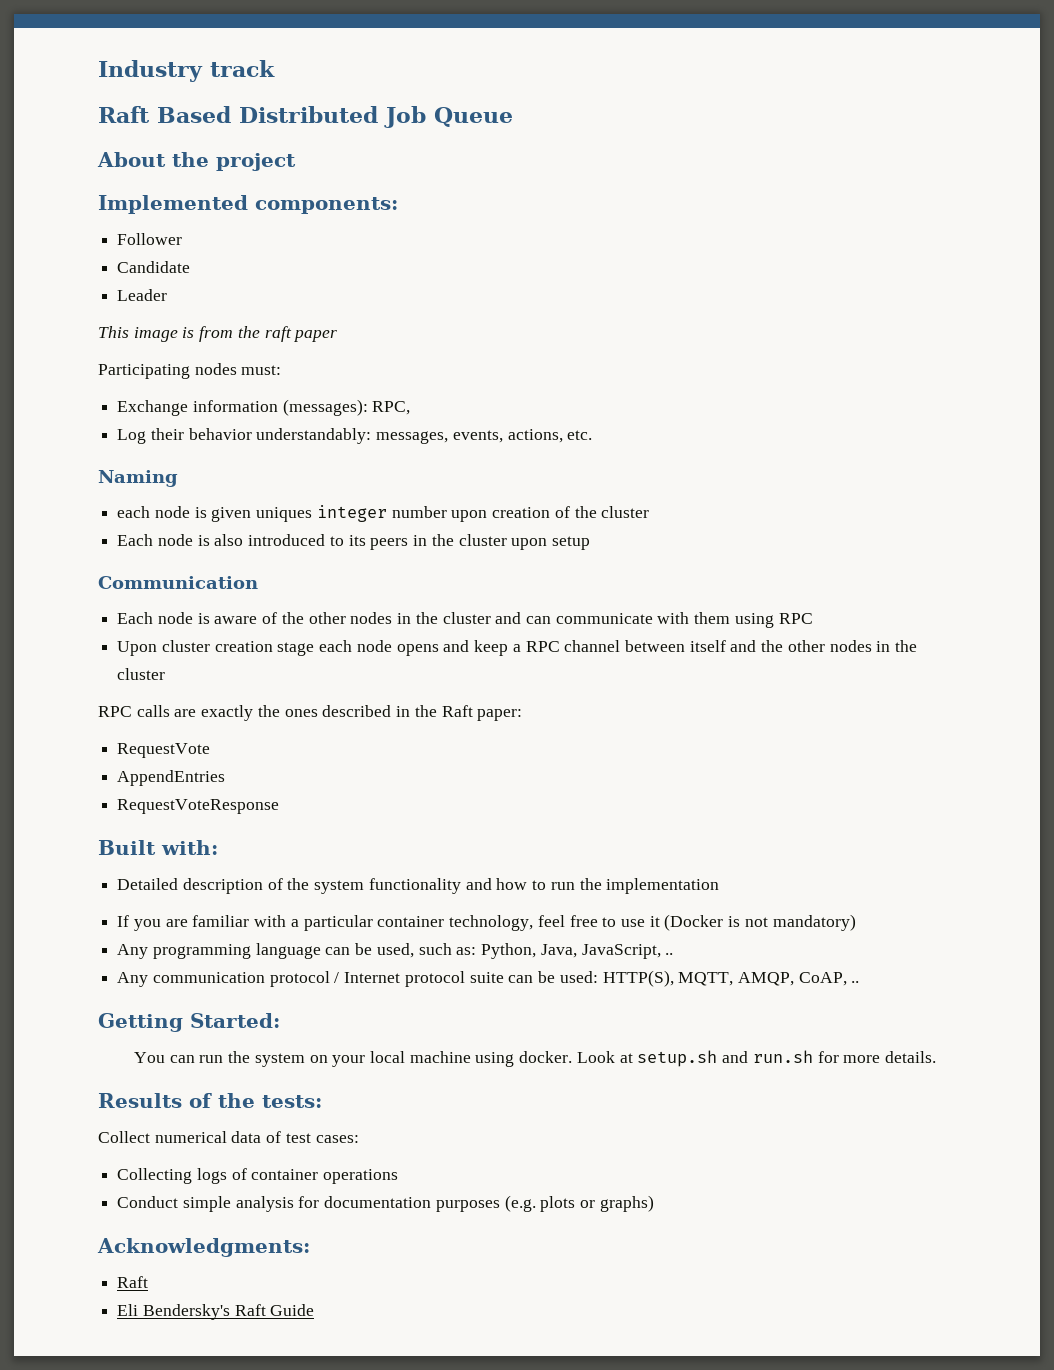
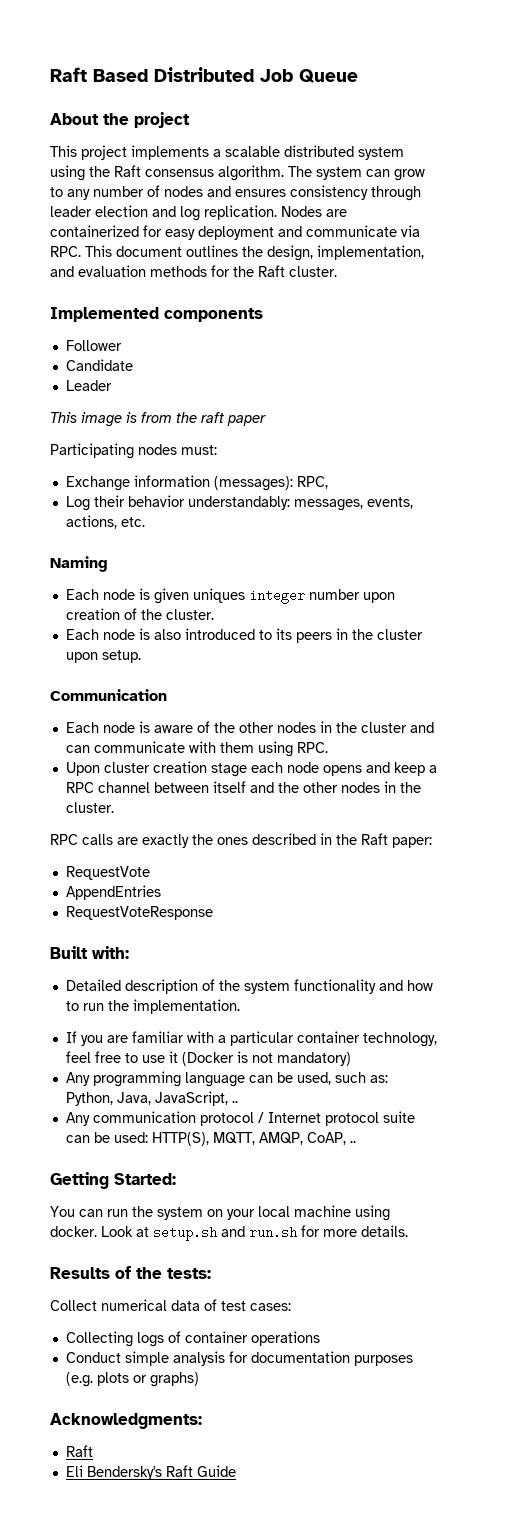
- Industry track
+ This project implements a scalable distributed system using the Raft consensus algorithm. The system can grow to any number of nodes and ensures consistency through leader election and log replication. Nodes are containerized for easy deployment and communicate via RPC. This document outlines the design, implementation, and evaluation methods for the Raft cluster.
- Implemented components:
+ Implemented components
- each node is given uniques integer number upon creation of the cluster
+ Each node is given uniques integer number upon creation of the cluster.
- Each node is also introduced to its peers in the cluster upon setup
+ Each node is also introduced to its peers in the cluster upon setup.
- Each node is aware of the other nodes in the cluster and can communicate with them using RPC
+ Each node is aware of the other nodes in the cluster and can communicate with them using RPC.
- Upon cluster creation stage each node opens and keep a RPC channel between itself and the other nodes in the cluster
+ Upon cluster creation stage each node opens and keep a RPC channel between itself and the other nodes in the cluster.
- Detailed description of the system functionality and how to run the implementation
+ Detailed description of the system functionality and how to run the implementation.

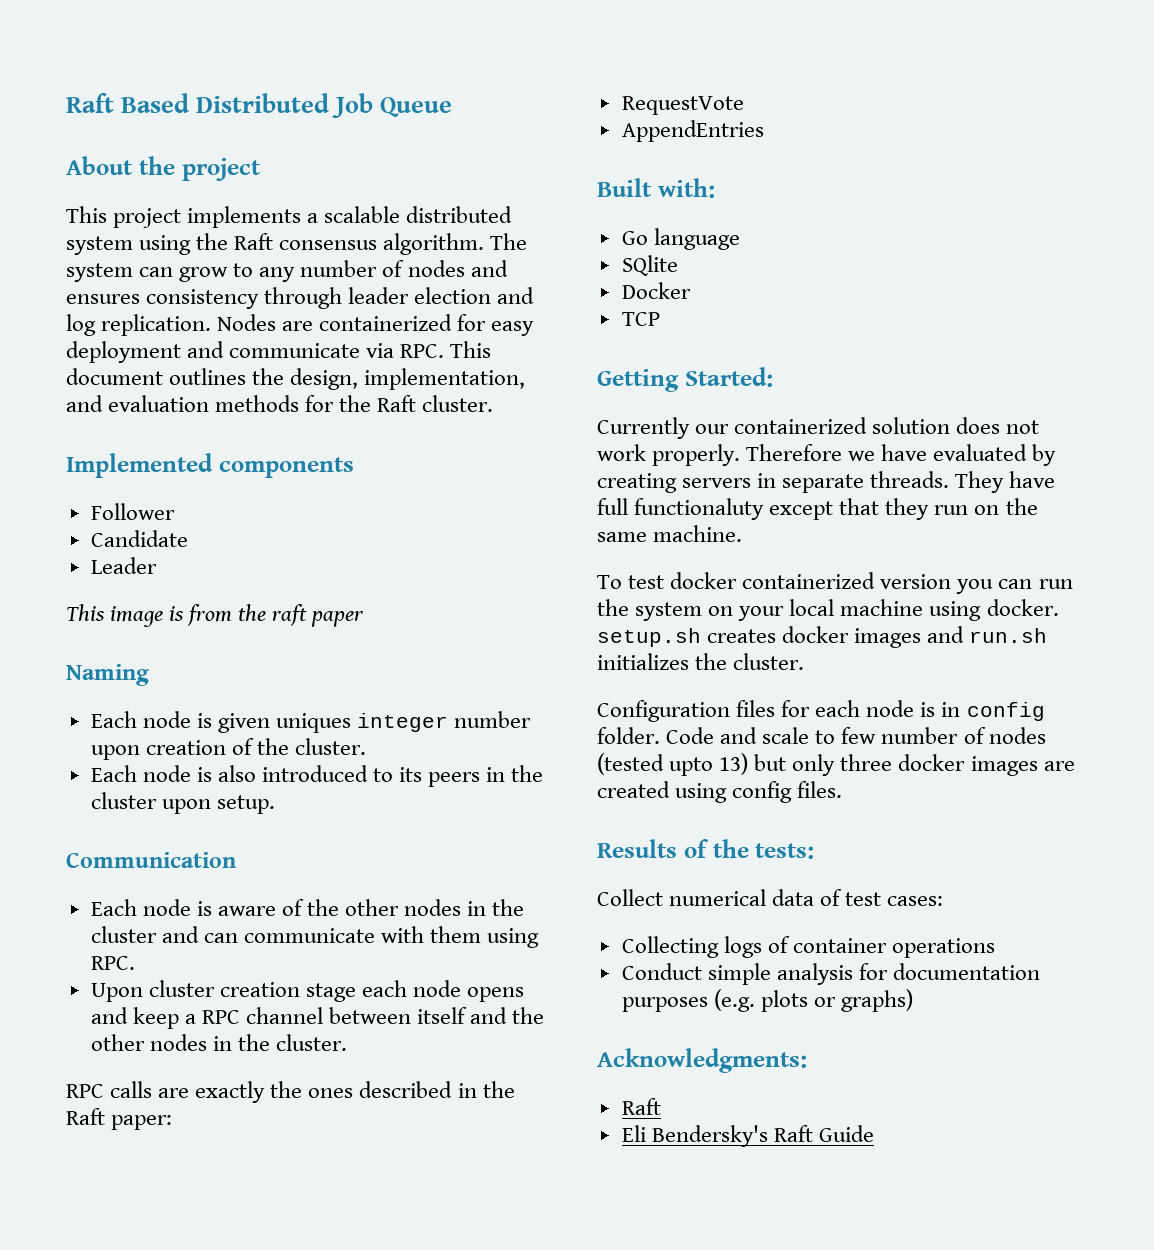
- Participating nodes must:
- Exchange information (messages): RPC,
- Log their behavior understandably: messages, events, actions, etc.
- RequestVoteResponse
- Detailed description of the system functionality and how to run the implementation.
- If you are familiar with a particular container technology, feel free to use it (Docker is not mandatory)
- Any programming language can be used, such as: Python, Java, JavaScript, ..
- Any communication protocol / Internet protocol suite can be used: HTTP(S), MQTT, AMQP, CoAP, ..
+ Go language
+ SQlite
+ Docker
+ TCP
  Getting Started:
- You can run the system on your local machine using docker. Look at setup.sh and run.sh for more details.
+ Currently our containerized solution does not work properly. Therefore we have evaluated by creating servers in separate threads. They have full functionaluty except that they run on the same machine.
+ To test docker containerized version you can run the system on your local machine using docker. setup.sh creates docker images and run.sh initializes the cluster.
+ Configuration files for each node is in config folder. Code and scale to few number of nodes (tested upto 13) but only three docker images are created using config files.

